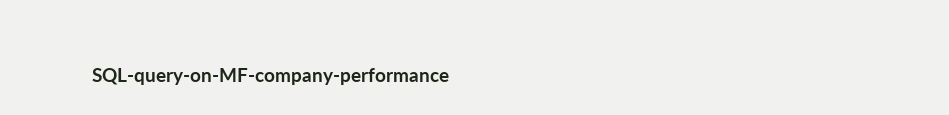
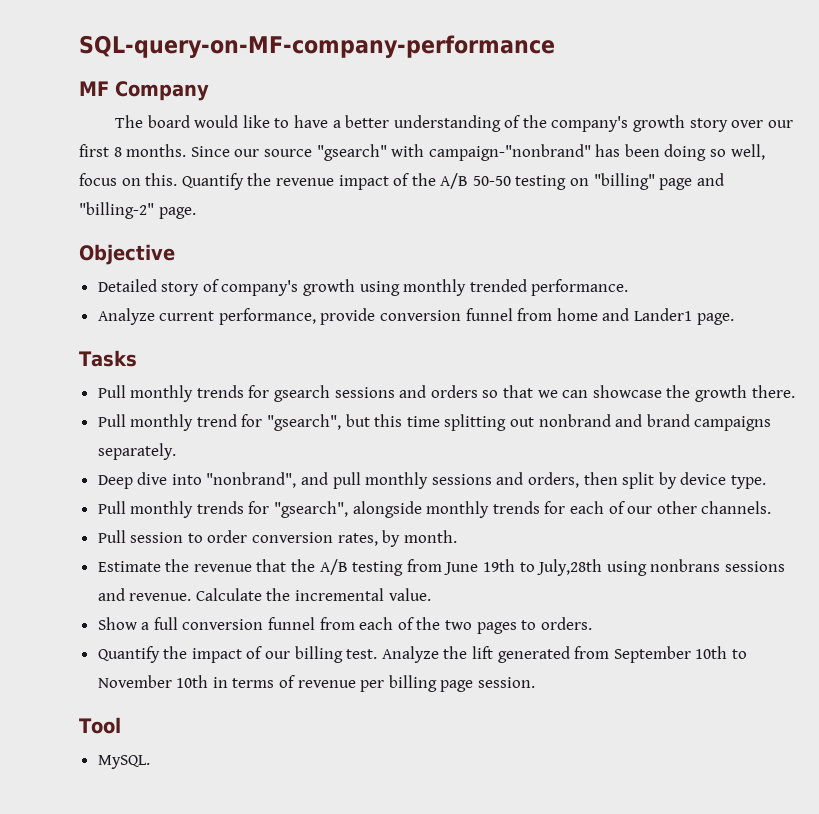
+ MF Company
+ The board would like to have a better understanding of the company's growth story over our first 8 months. Since our source "gsearch" with campaign-"nonbrand" has been doing so well, focus on this. Quantify the revenue impact of the A/B 50-50 testing on "billing" page and "billing-2" page.
+ Objective
+ Detailed story of company's growth using monthly trended performance.
+ Analyze current performance, provide conversion funnel from home and Lander1 page.
+ Tasks
+ Pull monthly trends for gsearch sessions and orders so that we can showcase the growth there.
+ Pull monthly trend for "gsearch", but this time splitting out nonbrand and brand campaigns separately.
+ Deep dive into "nonbrand", and pull monthly sessions and orders, then split by device type.
+ Pull monthly trends for "gsearch", alongside monthly trends for each of our other channels.
+ Pull session to order conversion rates, by month.
+ Estimate the revenue that the A/B testing from June 19th to July,28th using nonbrans sessions and revenue. Calculate the incremental value.
+ Show a full conversion funnel from each of the two pages to orders.
+ Quantify the impact of our billing test. Analyze the lift generated from September 10th to November 10th in terms of revenue per billing page session.
+ Tool
+ MySQL.

